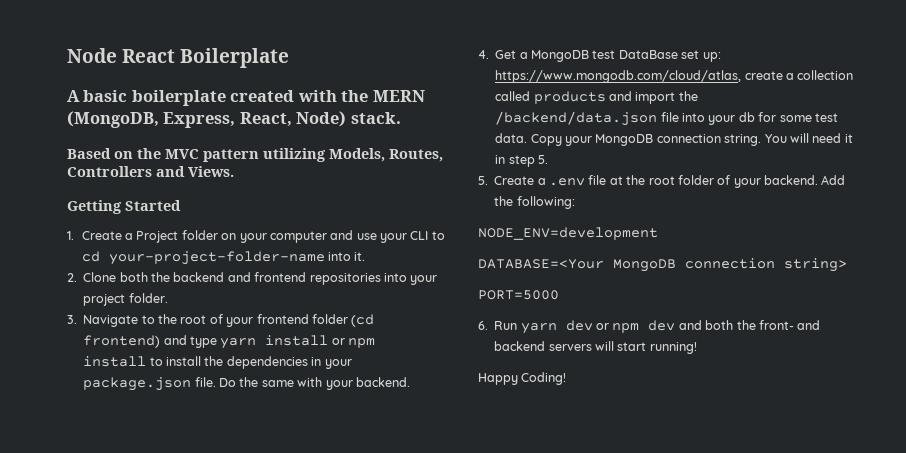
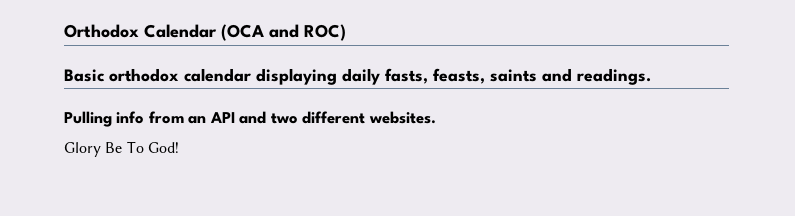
- Node React Boilerplate
- A basic boilerplate created with the MERN (MongoDB, Express, React, Node) stack.
- Based on the MVC pattern utilizing Models, Routes, Controllers and Views.
- Getting Started
- 1. Create a Project folder on your computer and use your CLI to cd your-project-folder-name into it.
- 2. Clone both the backend and frontend repositories into your project folder.
- 3. Navigate to the root of your frontend folder (cd frontend) and type yarn install or npm install to install the dependencies in your package.json file. Do the same with your backend.
- 4. Get a MongoDB test DataBase set up: https://www.mongodb.com/cloud/atlas, create a collection called products and import the /backend/data.json file into your db for some test data. Copy your MongoDB connection string. You will need it in step 5.
- 5. Create a .env file at the root folder of your backend. Add the following:
- NODE_ENV=development
- DATABASE=<Your MongoDB connection string>
- PORT=5000
- 6. Run yarn dev or npm dev and both the front- and backend servers will start running!
- Happy Coding!
+ Orthodox Calendar (OCA and ROC)
+ Basic orthodox calendar displaying daily fasts, feasts, saints and readings.
+ Pulling info from an API and two different websites.
+ Glory Be To God!

